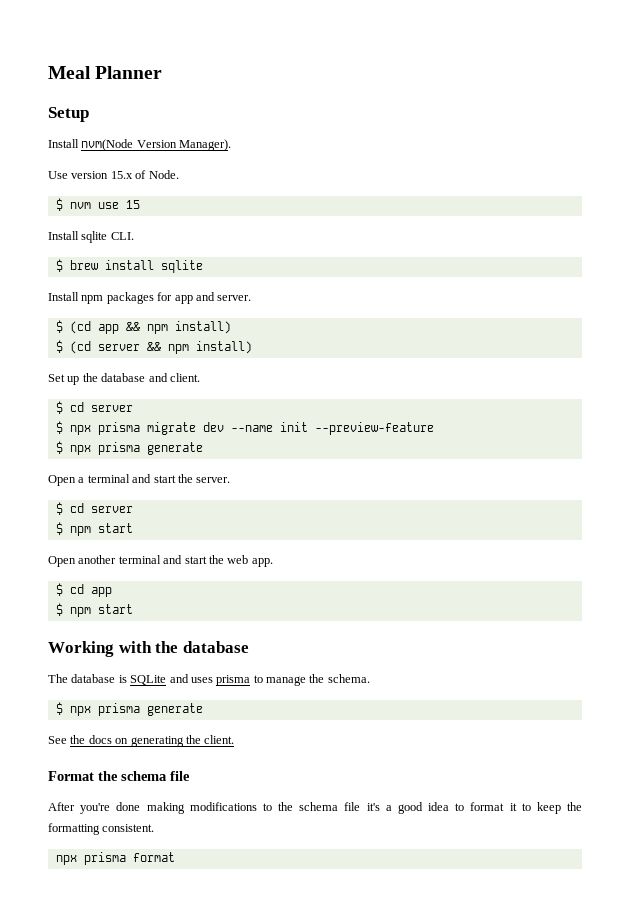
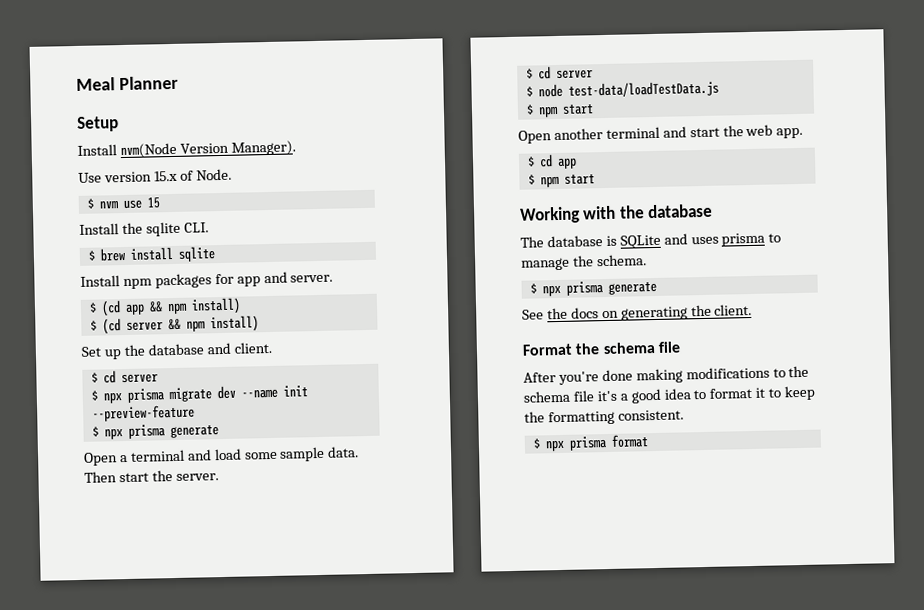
- Install sqlite CLI.
+ Install the sqlite CLI.
- Open a terminal and start the server.
+ Open a terminal and load some sample data. Then start the server.
+ $ node test-data/loadTestData.js
- npx prisma format
+ $ npx prisma format

